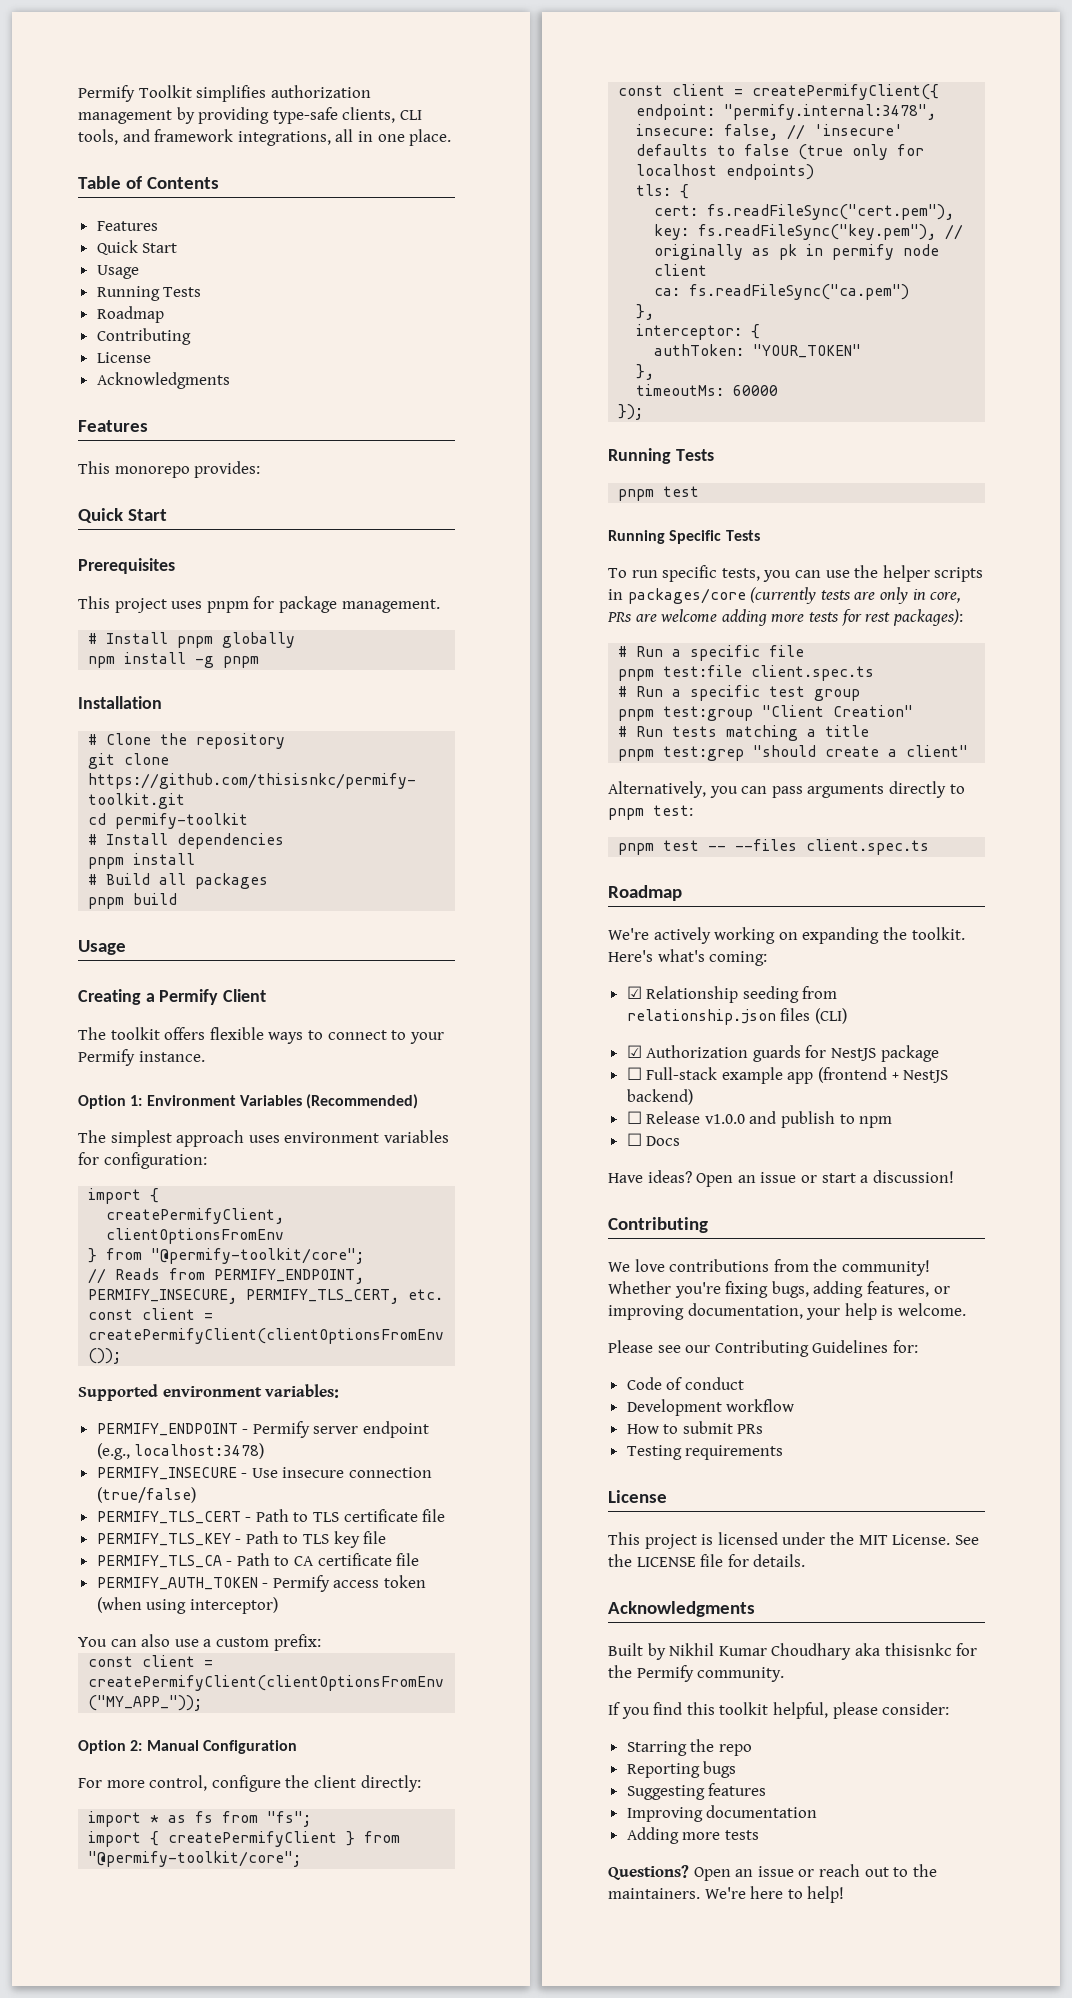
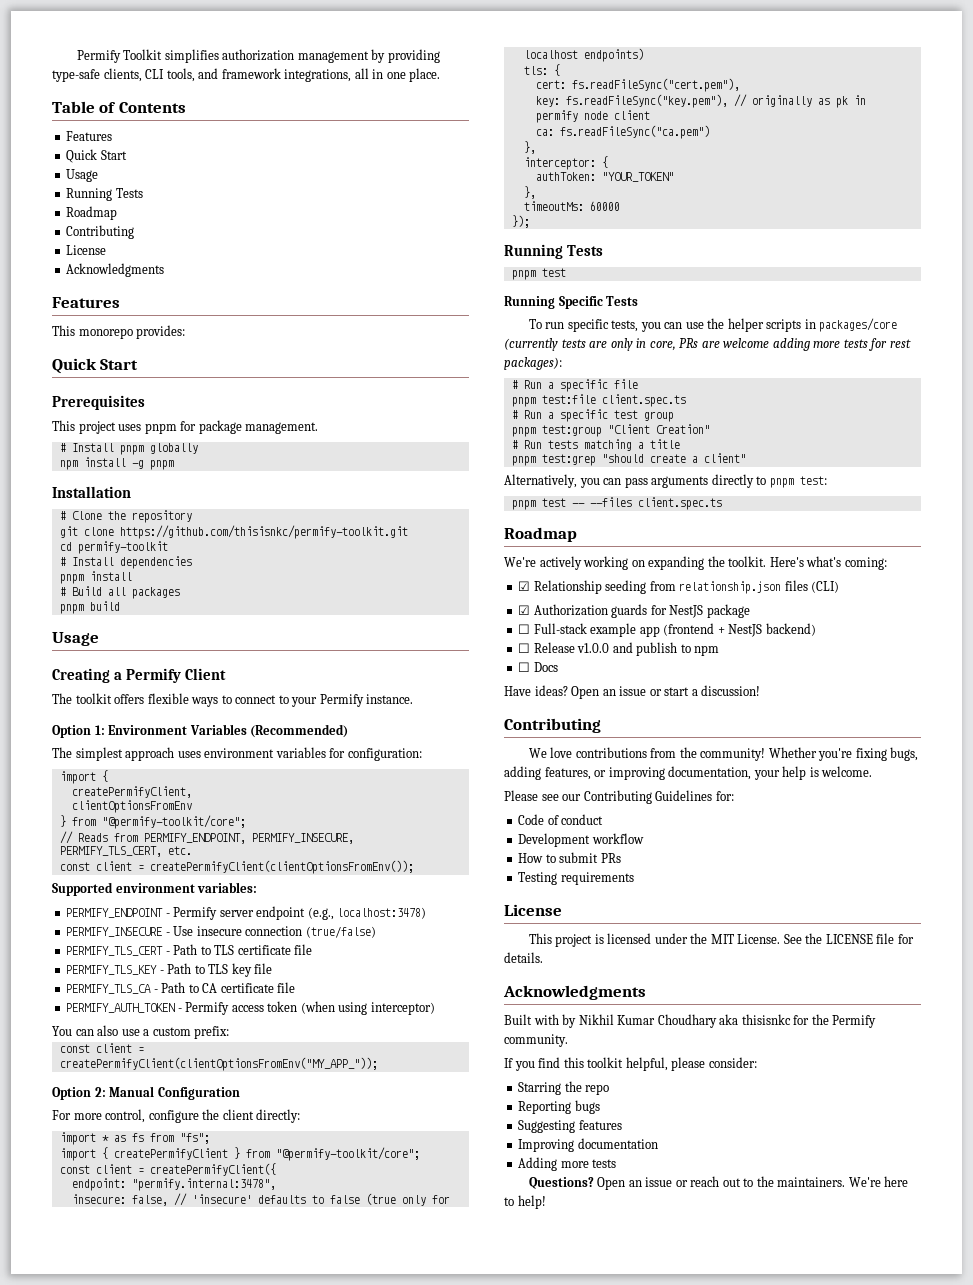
- Built by Nikhil Kumar Choudhary aka thisisnkc for the Permify community.
+ Built with by Nikhil Kumar Choudhary aka thisisnkc for the Permify community.

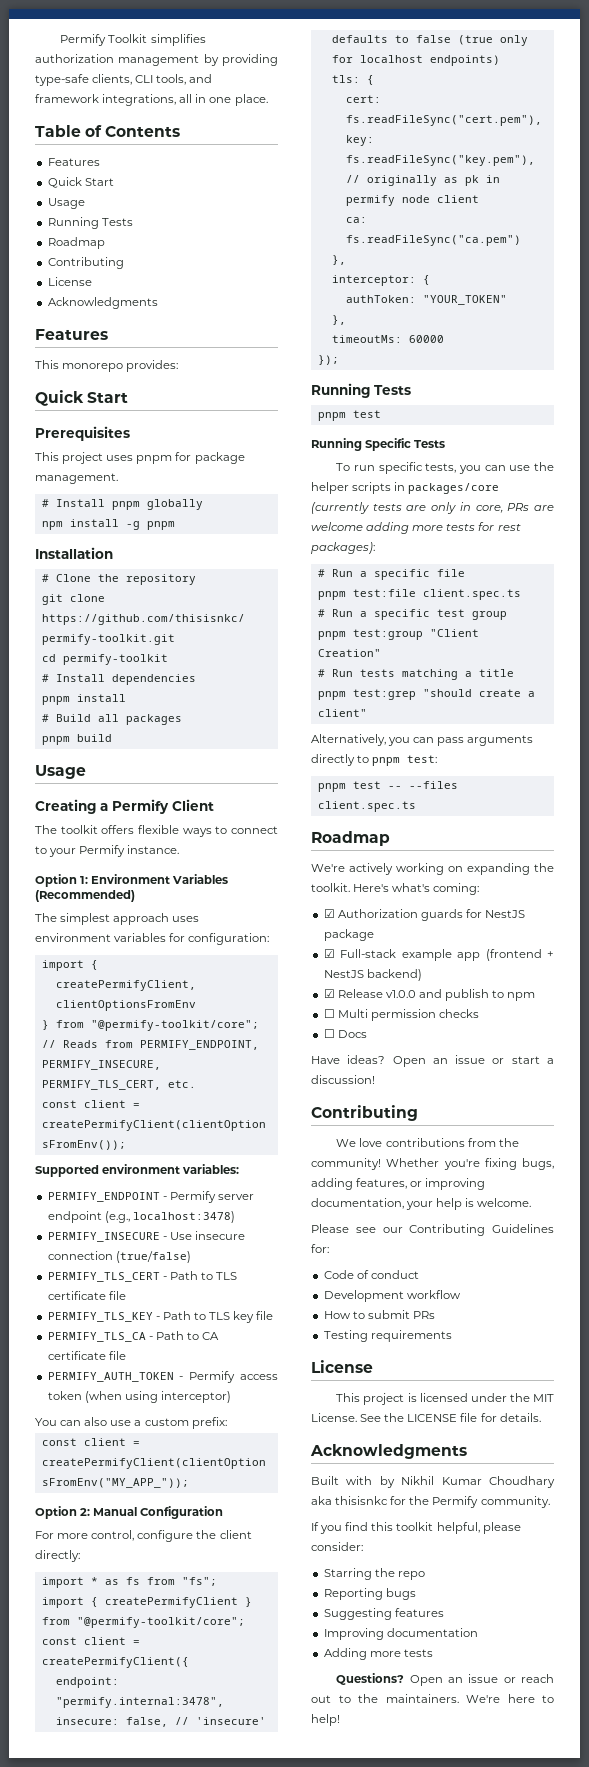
- ☑ Relationship seeding from relationship.json files (CLI)
- ☐ Full-stack example app (frontend + NestJS backend)
+ ☑ Full-stack example app (frontend + NestJS backend)
- ☐ Release v1.0.0 and publish to npm
+ ☑ Release v1.0.0 and publish to npm
+ ☐ Multi permission checks

